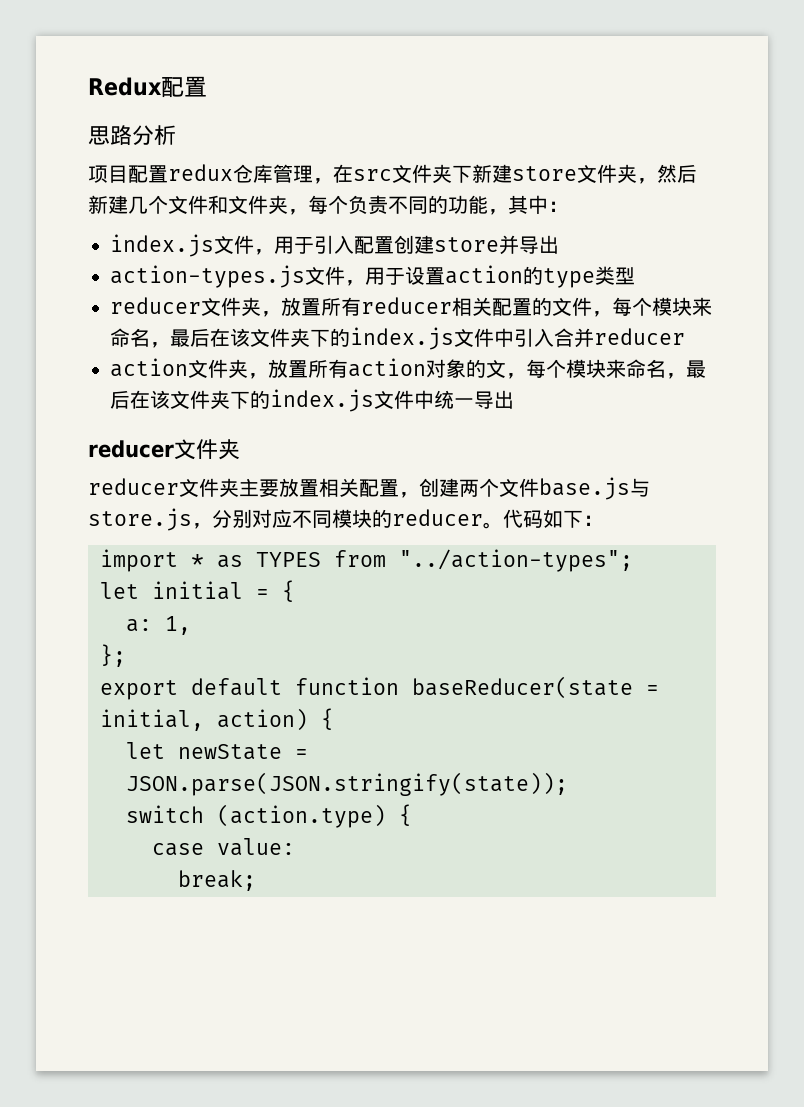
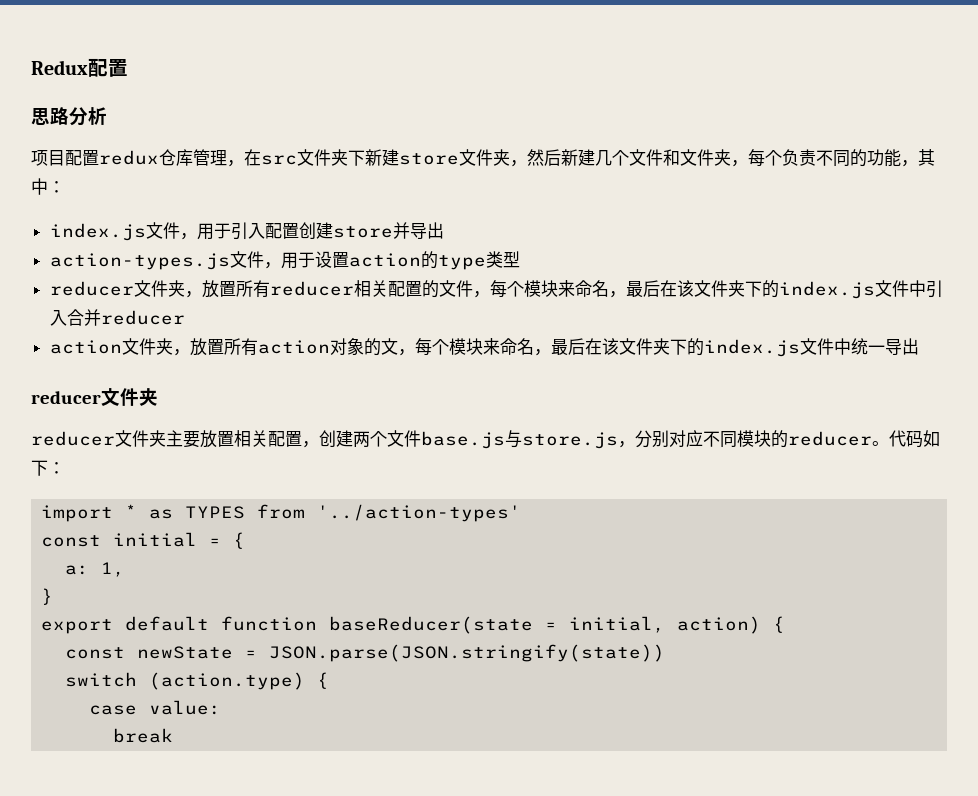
- import * as TYPES from "../action-types";
- let initial = {
+ import * as TYPES from '../action-types'
+ const initial = {
- };
+ }
- let newState = JSON.parse(JSON.stringify(state));
+ const newState = JSON.parse(JSON.stringify(state))
- break;
+ break

